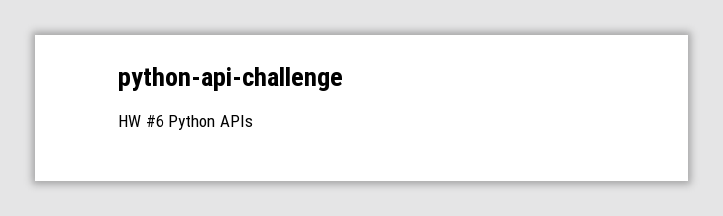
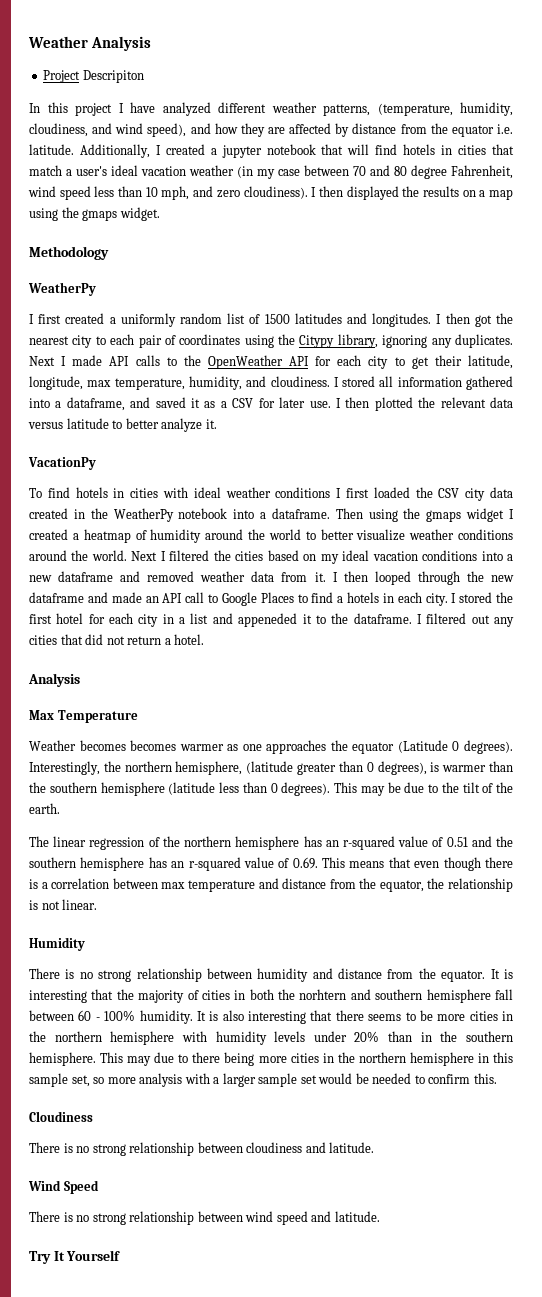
- python-api-challenge
- HW #6 Python APIs
+ Weather Analysis
+ Project Descripiton
+ In this project I have analyzed different weather patterns, (temperature, humidity, cloudiness, and wind speed), and how they are affected by distance from the equator i.e. latitude. Additionally, I created a jupyter notebook that will find hotels in cities that match a user's ideal vacation weather (in my case between 70 and 80 degree Fahrenheit, wind speed less than 10 mph, and zero cloudiness). I then displayed the results on a map using the gmaps widget.
+ Methodology
+ WeatherPy
+ I first created a uniformly random list of 1500 latitudes and longitudes. I then got the nearest city to each pair of coordinates using the Citypy library, ignoring any duplicates. Next I made API calls to the OpenWeather API for each city to get their latitude, longitude, max temperature, humidity, and cloudiness. I stored all information gathered into a dataframe, and saved it as a CSV for later use. I then plotted the relevant data versus latitude to better analyze it.
+ VacationPy
+ To find hotels in cities with ideal weather conditions I first loaded the CSV city data created in the WeatherPy notebook into a dataframe. Then using the gmaps widget I created a heatmap of humidity around the world to better visualize weather conditions around the world. Next I filtered the cities based on my ideal vacation conditions into a new dataframe and removed weather data from it. I then looped through the new dataframe and made an API call to Google Places to find a hotels in each city. I stored the first hotel for each city in a list and appeneded it to the dataframe. I filtered out any cities that did not return a hotel.
+ Analysis
+ Max Temperature
+ Weather becomes becomes warmer as one approaches the equator (Latitude 0 degrees). Interestingly, the northern hemisphere, (latitude greater than 0 degrees), is warmer than the southern hemisphere (latitude less than 0 degrees). This may be due to the tilt of the earth.
+ The linear regression of the northern hemisphere has an r-squared value of 0.51 and the southern hemisphere has an r-squared value of 0.69. This means that even though there is a correlation between max temperature and distance from the equator, the relationship is not linear.
+ Humidity
+ There is no strong relationship between humidity and distance from the equator. It is interesting that the majority of cities in both the norhtern and southern hemisphere fall between 60 - 100% humidity. It is also interesting that there seems to be more cities in the northern hemisphere with humidity levels under 20% than in the southern hemisphere. This may due to there being more cities in the northern hemisphere in this sample set, so more analysis with a larger sample set would be needed to confirm this.
+ Cloudiness
+ There is no strong relationship between cloudiness and latitude.
+ Wind Speed
+ There is no strong relationship between wind speed and latitude.
+ Try It Yourself

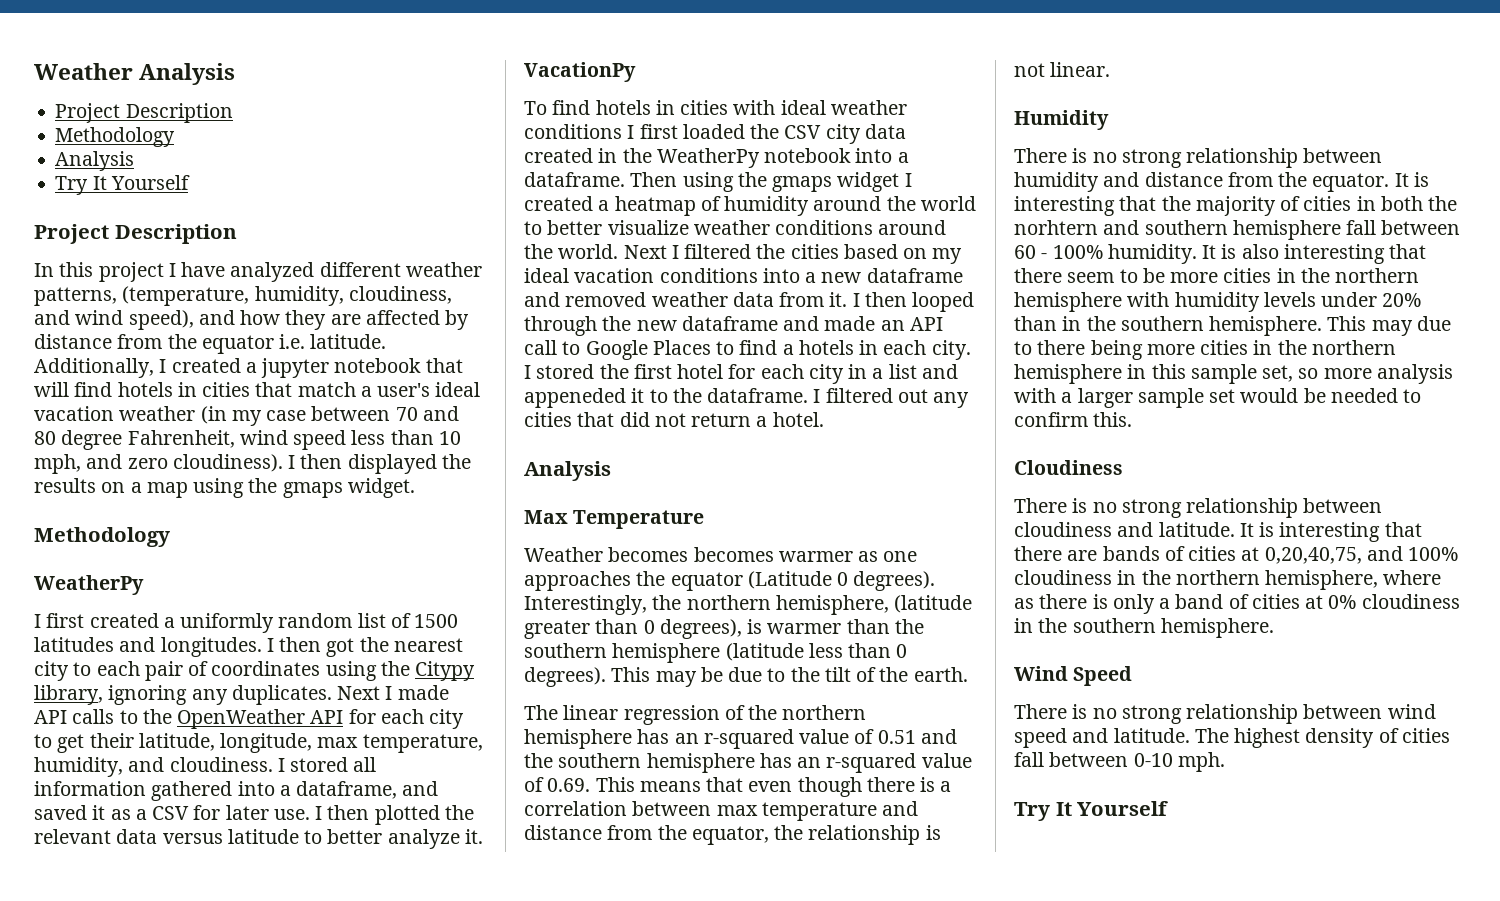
  Weather Analysis
- Project Descripiton
+ Project Description
+ Methodology
+ Analysis
+ Try It Yourself
+ Project Description
- It is also interesting that there seems to be more cities in the northern hemisphere with humidity levels under 20% than in the southern hemisphere.
+ It is also interesting that there seem to be more cities in the northern hemisphere with humidity levels under 20% than in the southern hemisphere.
+ It is interesting that there are bands of cities at 0,20,40,75, and 100% cloudiness in the northern hemisphere, where as there is only a band of cities at 0% cloudiness in the southern hemisphere.
+ The highest density of cities fall between 0-10 mph.

